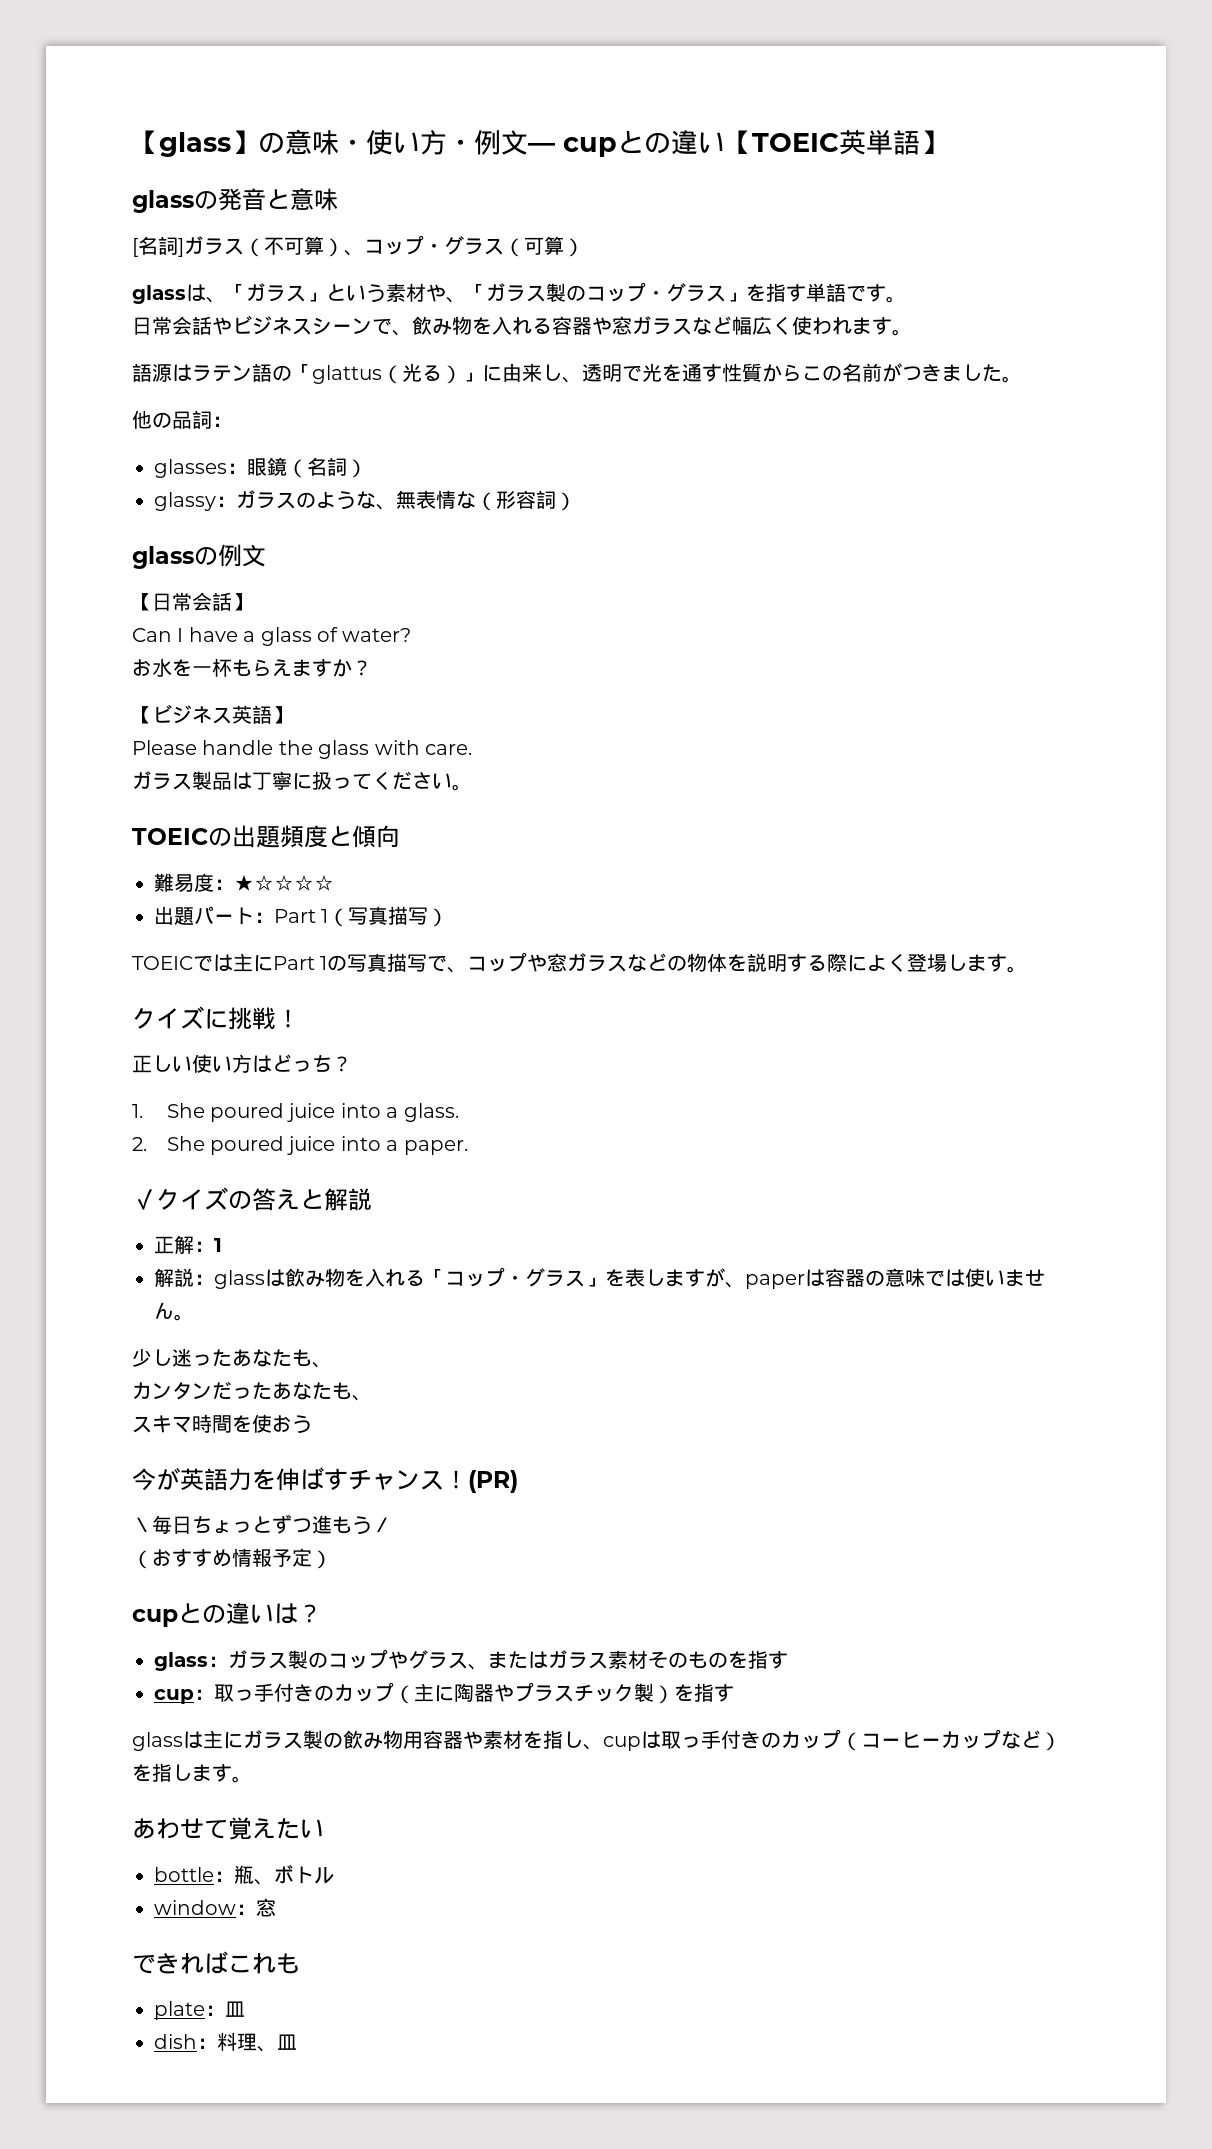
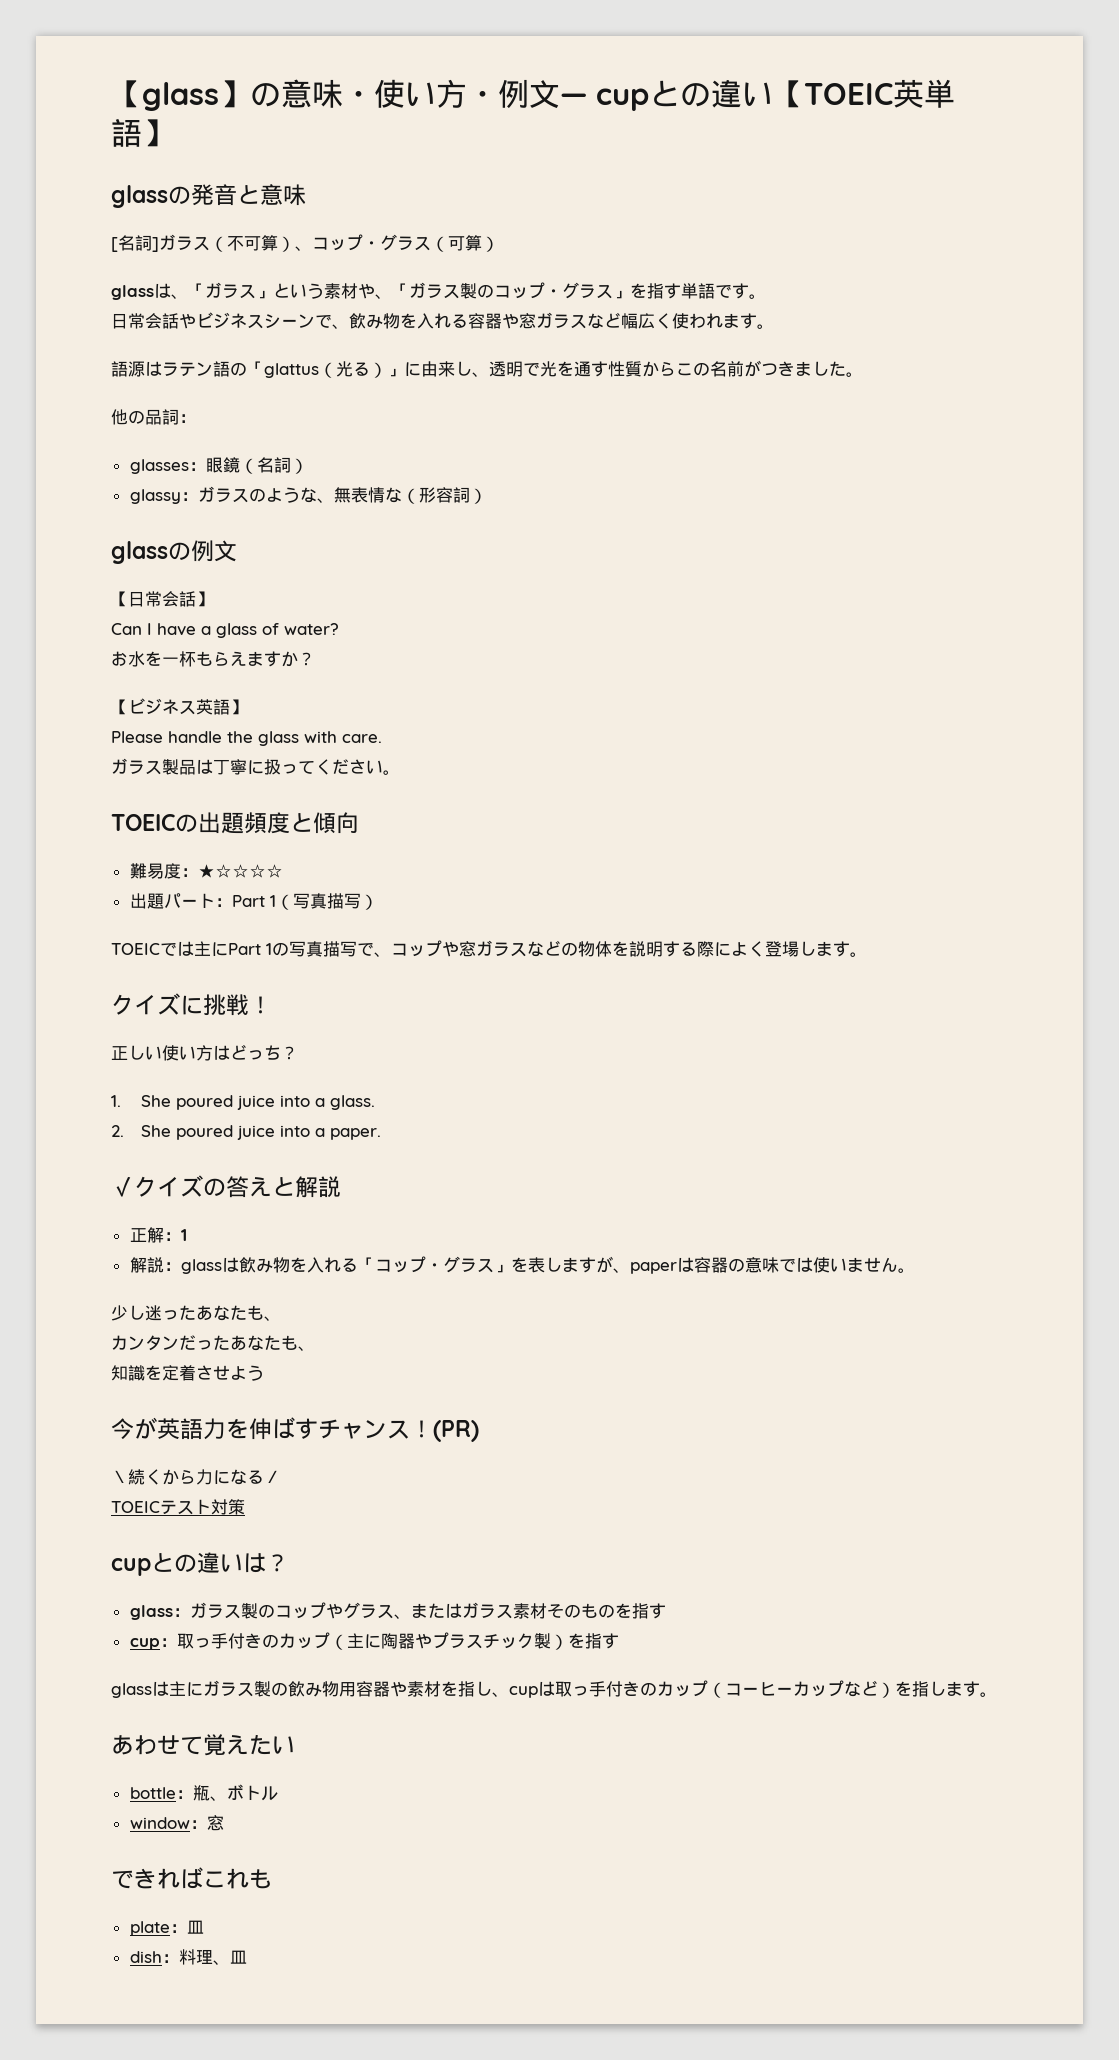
- スキマ時間を使おう
+ 知識を定着させよう
- ＼毎日ちょっとずつ進もう／
- （おすすめ情報予定）
+ ＼続くから力になる／
+ TOEICテスト対策

